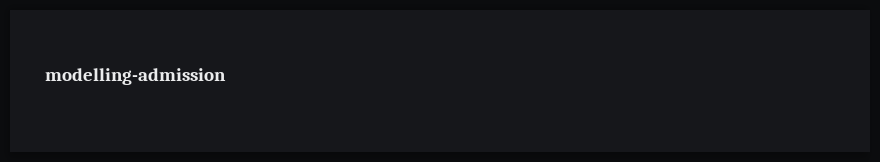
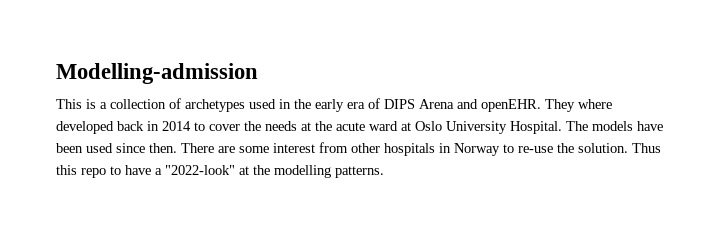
- modelling-admission
+ Modelling-admission
+ This is a collection of archetypes used in the early era of DIPS Arena and openEHR. They where developed back in 2014 to cover the needs at the acute ward at Oslo University Hospital. The models have been used since then. There are some interest from other hospitals in Norway to re-use the solution. Thus this repo to have a "2022-look" at the modelling patterns.

